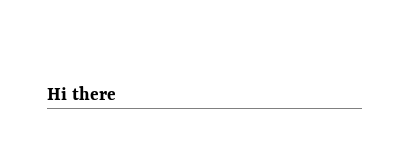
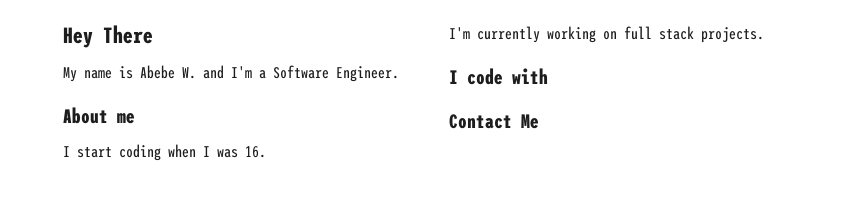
- Hi there
+ Hey There
+ My name is Abebe W. and I'm a Software Engineer.
+ About me
+ I start coding when I was 16.
+ I'm currently working on full stack projects.
+ I code with
+ Contact Me

